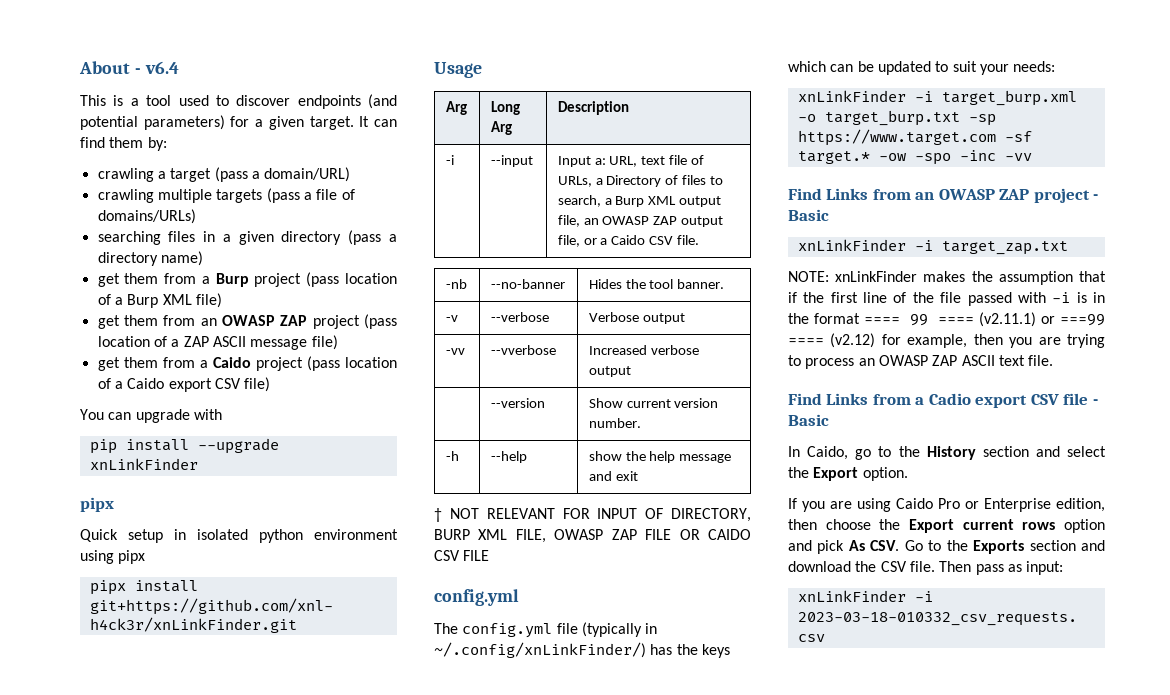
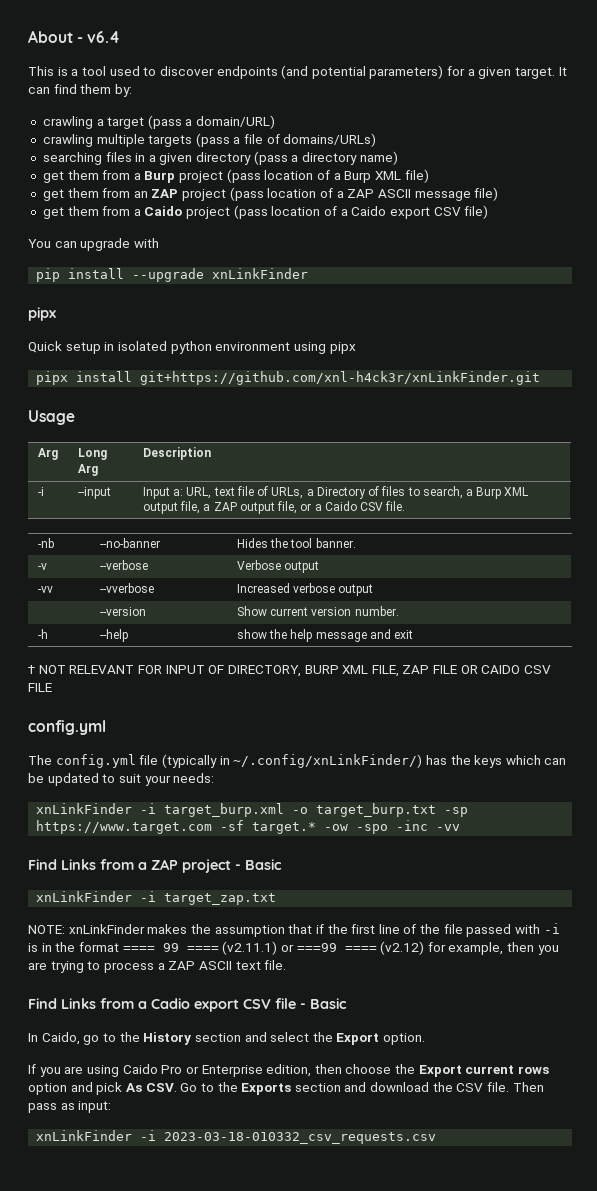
- get them from an OWASP ZAP project (pass location of a ZAP ASCII message file)
+ get them from an ZAP project (pass location of a ZAP ASCII message file)
- -i | --input | Input a: URL, text file of URLs, a Directory of files to search, a Burp XML output file, an OWASP ZAP output file, or a Caido CSV file.
+ -i | --input | Input a: URL, text file of URLs, a Directory of files to search, a Burp XML output file, a ZAP output file, or a Caido CSV file.
- † NOT RELEVANT FOR INPUT OF DIRECTORY, BURP XML FILE, OWASP ZAP FILE OR CAIDO CSV FILE
+ † NOT RELEVANT FOR INPUT OF DIRECTORY, BURP XML FILE, ZAP FILE OR CAIDO CSV FILE
- Find Links from an OWASP ZAP project - Basic
+ Find Links from a ZAP project - Basic
- NOTE: xnLinkFinder makes the assumption that if the first line of the file passed with -i is in the format ==== 99 ==== (v2.11.1) or ===99 ==== (v2.12) for example, then you are trying to process an OWASP ZAP ASCII text file.
+ NOTE: xnLinkFinder makes the assumption that if the first line of the file passed with -i is in the format ==== 99 ==== (v2.11.1) or ===99 ==== (v2.12) for example, then you are trying to process a ZAP ASCII text file.

